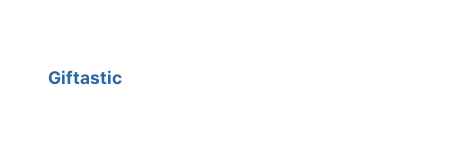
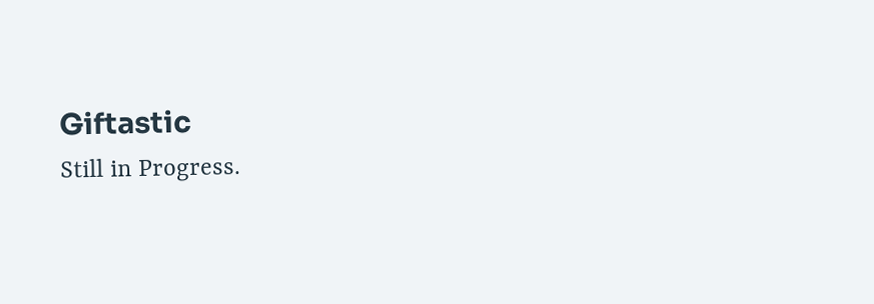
+ Still in Progress.

